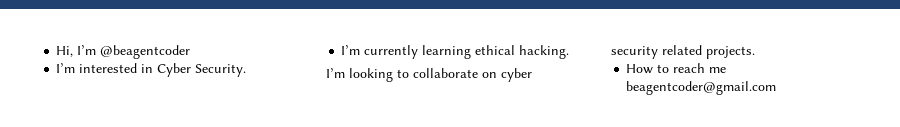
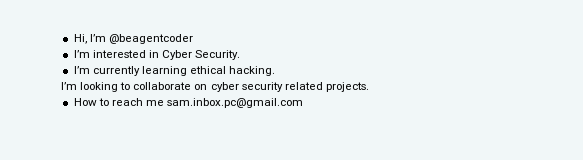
- How to reach me beagentcoder@gmail.com
+ How to reach me sam.inbox.pc@gmail.com

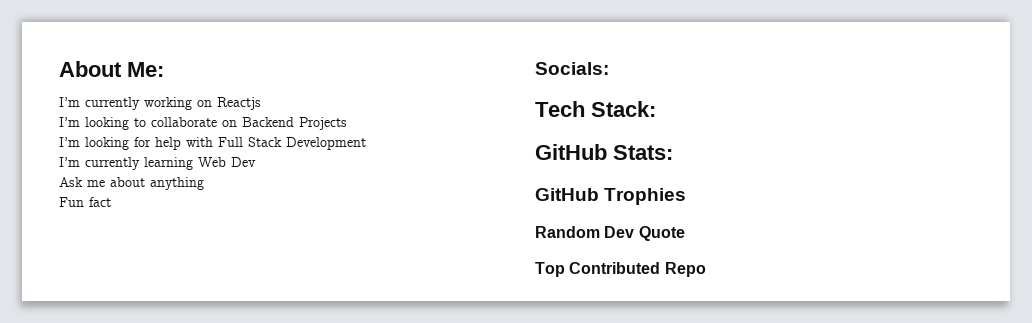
- Hi, I’m @beagentcoder
- I’m interested in Cyber Security.
- I’m currently learning ethical hacking.
+ About Me:
+ I’m currently working on Reactjs
- I’m looking to collaborate on cyber security related projects.
- How to reach me sam.inbox.pc@gmail.com
+ I’m looking to collaborate on Backend Projects
+ I’m looking for help with Full Stack Development
+ I’m currently learning Web Dev
+ Ask me about anything
+ Fun fact
+ Socials:
+ Tech Stack:
+ GitHub Stats:
+ GitHub Trophies
+ Random Dev Quote
+ Top Contributed Repo

